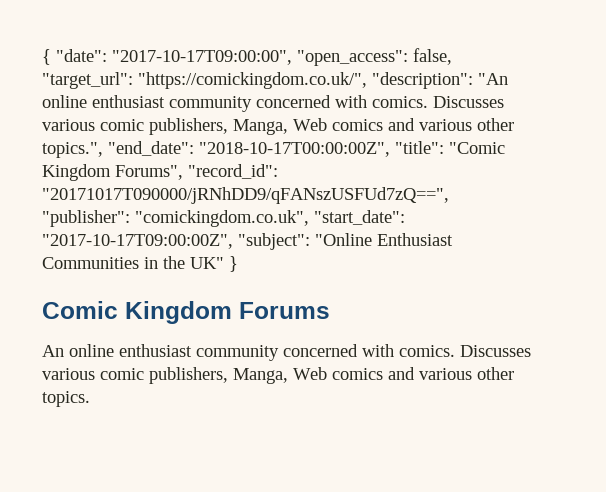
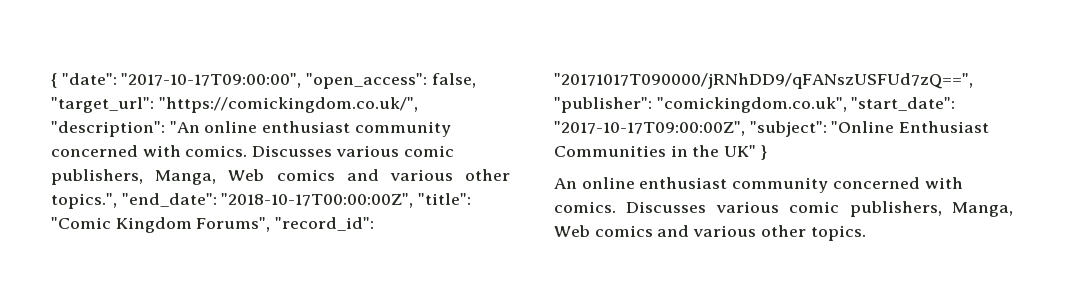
- Comic Kingdom Forums

